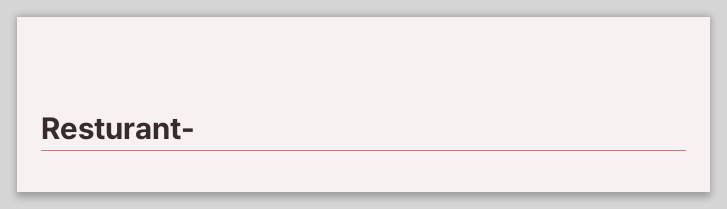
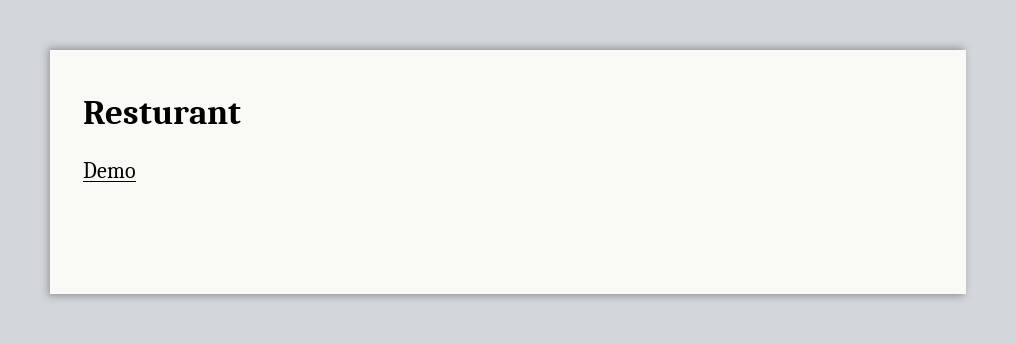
- Resturant-
+ Resturant
+ Demo

